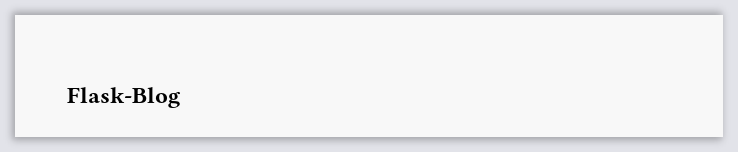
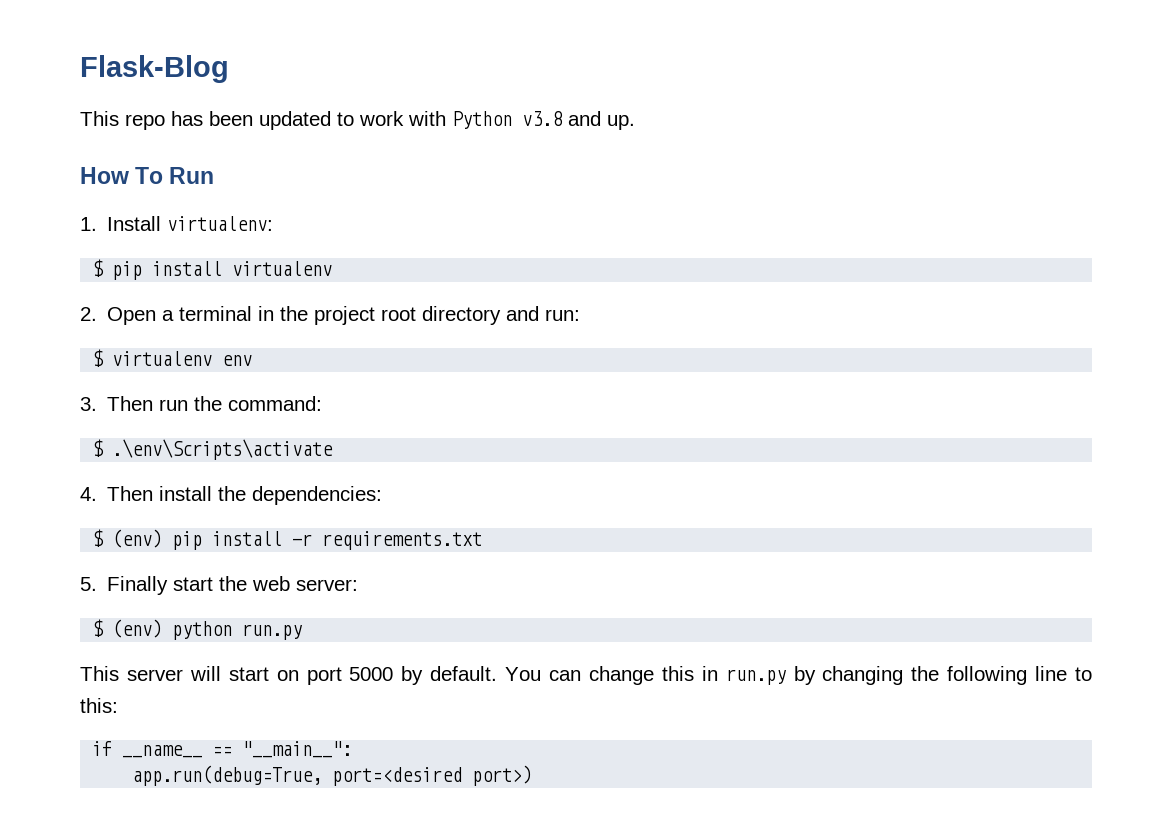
+ This repo has been updated to work with Python v3.8 and up.
+ How To Run
+ 1. Install virtualenv:
+ $ pip install virtualenv
+ 2. Open a terminal in the project root directory and run:
+ $ virtualenv env
+ 3. Then run the command:
+ $ .\env\Scripts\activate
+ 4. Then install the dependencies:
+ $ (env) pip install -r requirements.txt
+ 5. Finally start the web server:
+ $ (env) python run.py
+ This server will start on port 5000 by default. You can change this in run.py by changing the following line to this:
+ if __name__ == "__main__":
+ app.run(debug=True, port=<desired port>)

